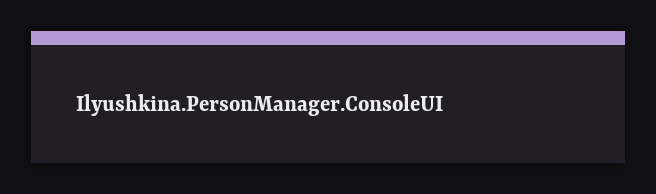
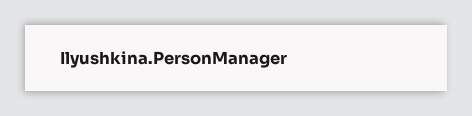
- Ilyushkina.PersonManager.ConsoleUI
+ Ilyushkina.PersonManager

